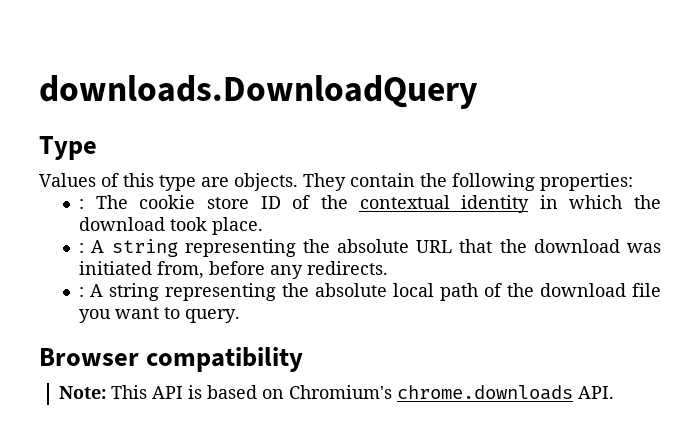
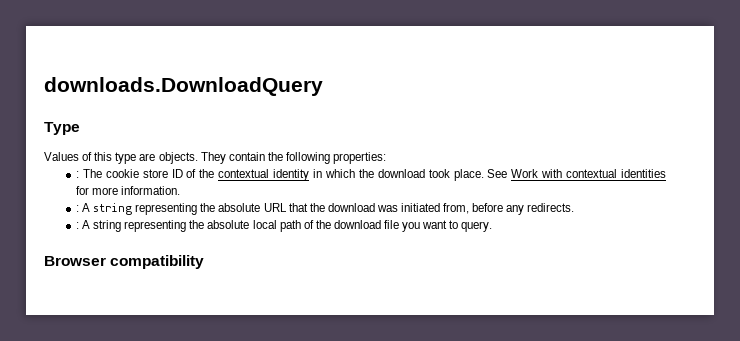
+ See Work with contextual identities for more information.
- Note: This API is based on Chromium's chrome.downloads API.

